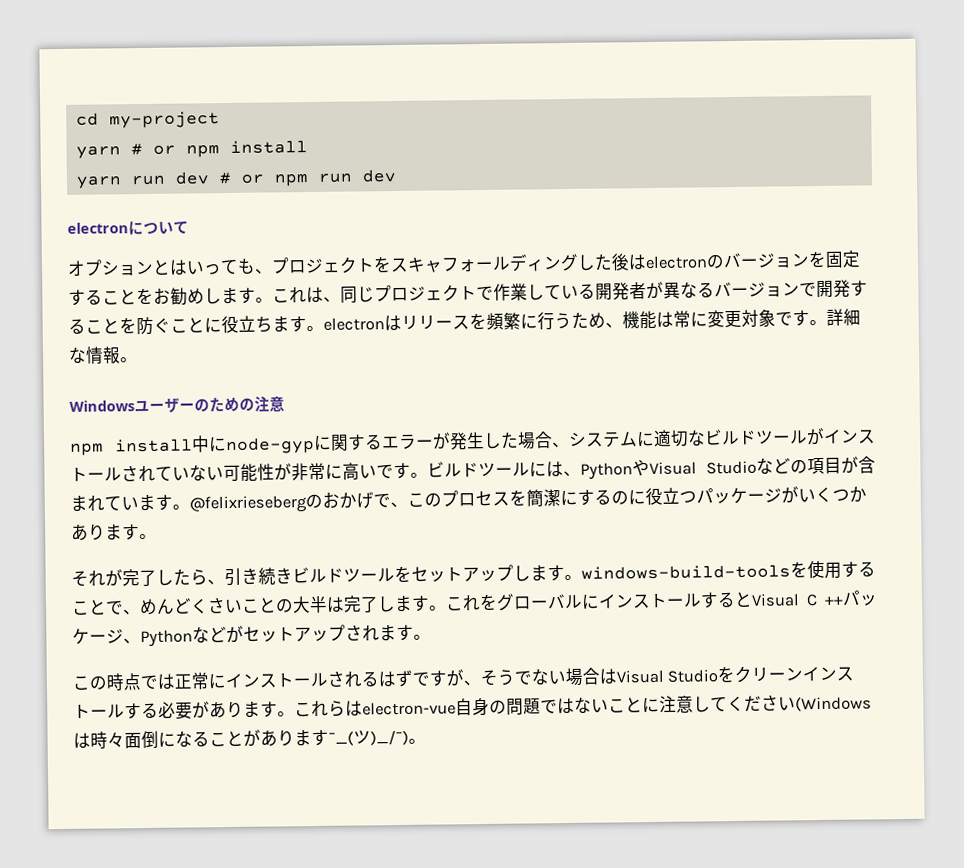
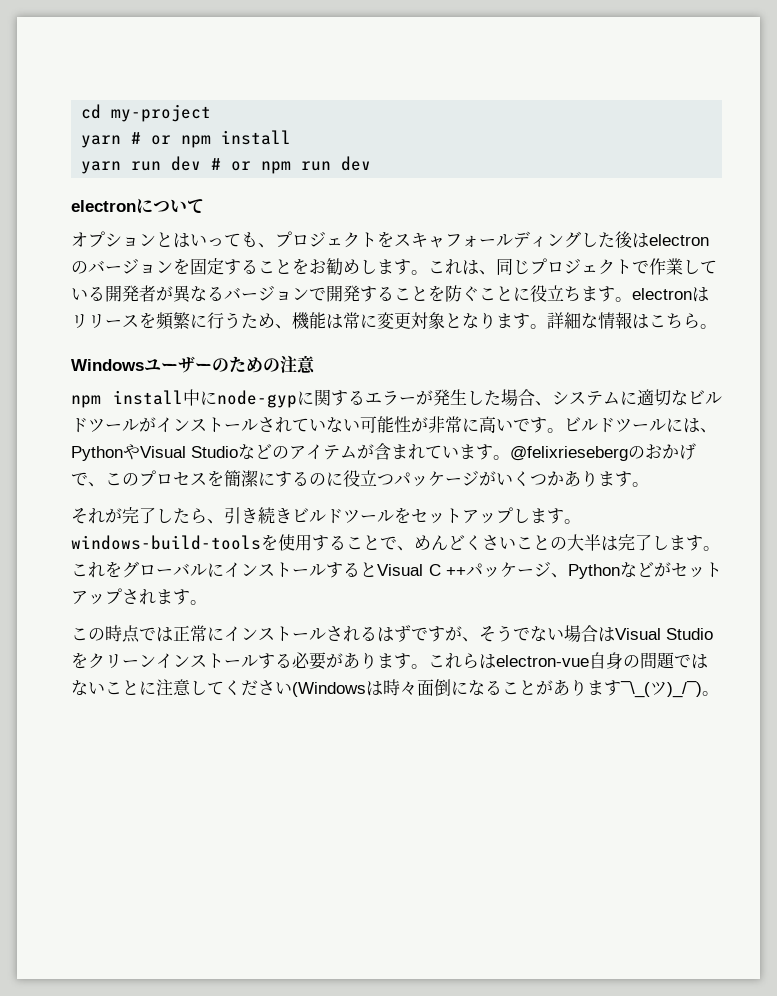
- これは、同じプロジェクトで作業している開発者が異なるバージョンで開発することを防ぐことに役立ちます。electronはリリースを頻繁に行うため、機能は常に変更対象です。
+ これは、同じプロジェクトで作業している開発者が異なるバージョンで開発することを防ぐことに役立ちます。electronはリリースを頻繁に行うため、機能は常に変更対象となります。
- 詳細な情報。
+ 詳細な情報はこちら。
- ビルドツールには、PythonやVisual Studioなどの項目が含まれています。
+ ビルドツールには、PythonやVisual Studioなどのアイテムが含まれています。
- これらはelectron-vue自身の問題ではないことに注意してください(Windowsは時々面倒になることがあります¯_(ツ)_/¯)。
+ これらはelectron-vue自身の問題ではないことに注意してください(Windowsは時々面倒になることがあります¯\_(ツ)_/¯)。

